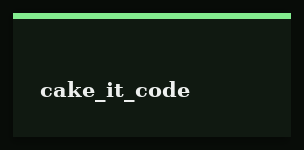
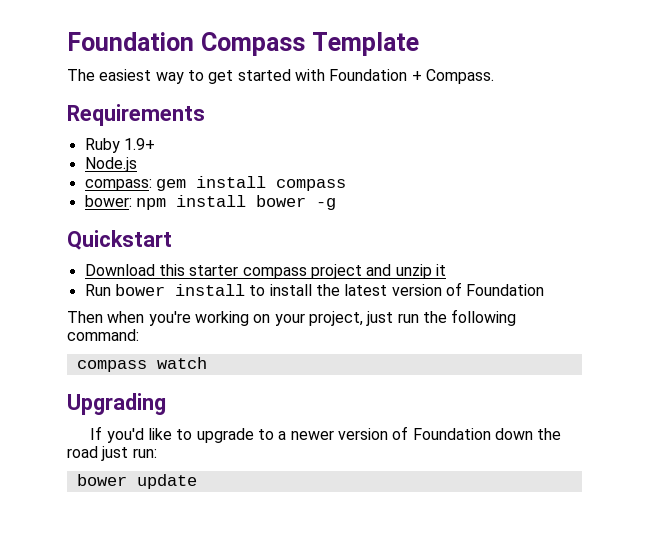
- cake_it_code
+ Foundation Compass Template
+ The easiest way to get started with Foundation + Compass.
+ Requirements
+ Ruby 1.9+
+ Node.js
+ compass: gem install compass
+ bower: npm install bower -g
+ Quickstart
+ Download this starter compass project and unzip it
+ Run bower install to install the latest version of Foundation
+ Then when you're working on your project, just run the following command:
+ compass watch
+ Upgrading
+ If you'd like to upgrade to a newer version of Foundation down the road just run:
+ bower update

